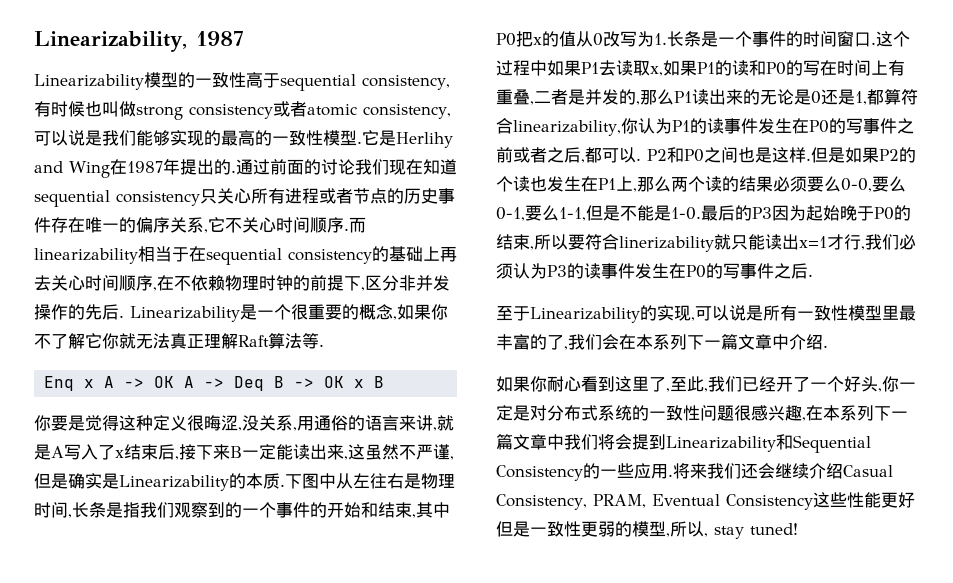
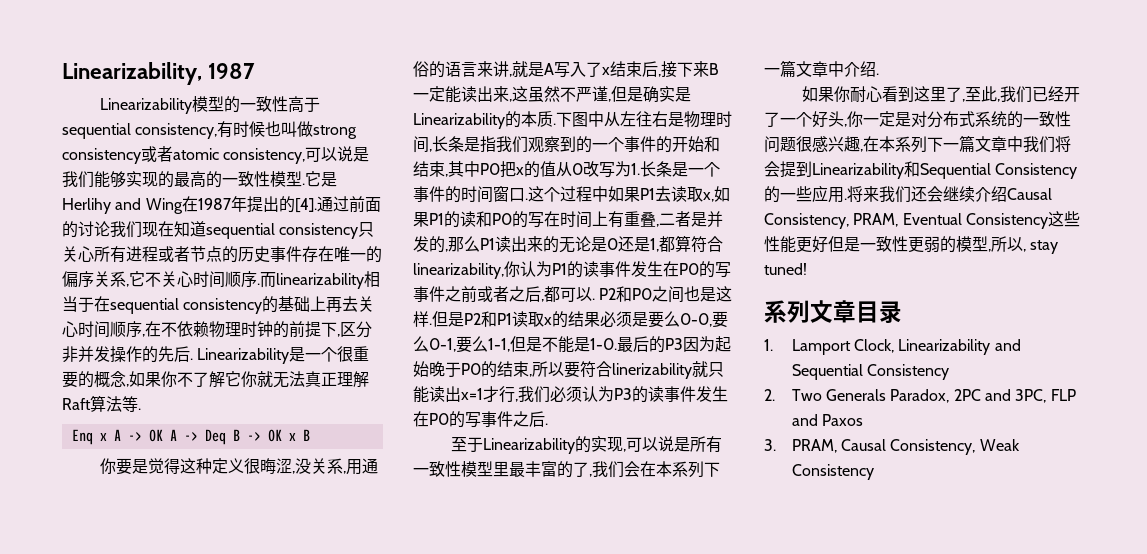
- 它是Herlihy and Wing在1987年提出的.
+ 它是Herlihy and Wing在1987年提出的[4].
- 但是如果P2的个读也发生在P1上,那么两个读的结果必须要么0-0,要么0-1,要么1-1,但是不能是1-0.
+ 但是P2和P1读取x的结果必须是要么0-0,要么0-1,要么1-1,但是不能是1-0.
- 将来我们还会继续介绍Casual Consistency, PRAM, Eventual Consistency这些性能更好但是一致性更弱的模型,所以, stay tuned!
+ 将来我们还会继续介绍Causal Consistency, PRAM, Eventual Consistency这些性能更好但是一致性更弱的模型,所以, stay tuned!
+ 系列文章目录
+ 1. Lamport Clock, Linearizability and Sequential Consistency
+ 2. Two Generals Paradox, 2PC and 3PC, FLP and Paxos
+ 3. PRAM, Causal Consistency, Weak Consistency

